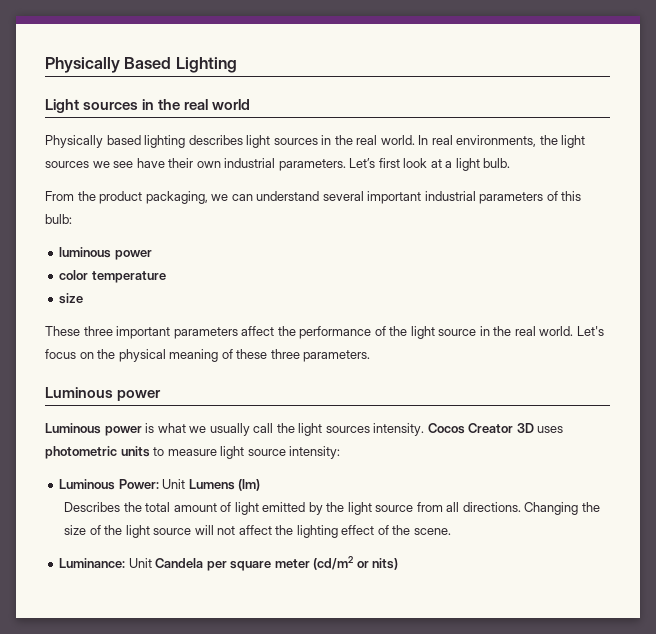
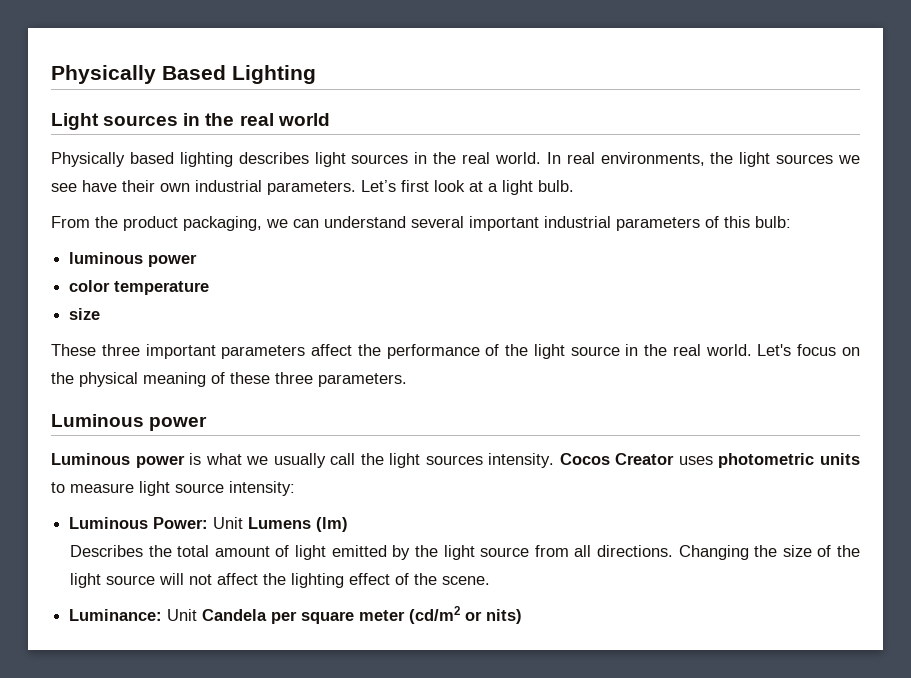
- Cocos Creator 3D uses photometric units to measure light source intensity:
+ Cocos Creator uses photometric units to measure light source intensity:

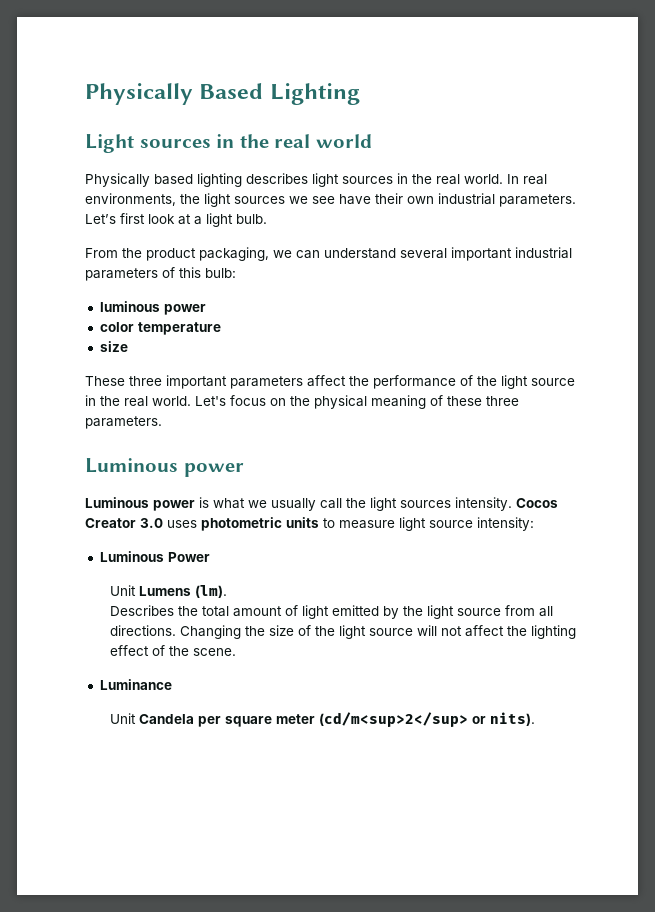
- Cocos Creator uses photometric units to measure light source intensity:
+ Cocos Creator 3.0 uses photometric units to measure light source intensity:
- Luminous Power: Unit Lumens (lm)
+ Luminous Power
+ Unit Lumens (lm).
- Luminance: Unit Candela per square meter (cd/m2 or nits)
+ Luminance
+ Unit Candela per square meter (cd/m<sup>2</sup> or nits).

